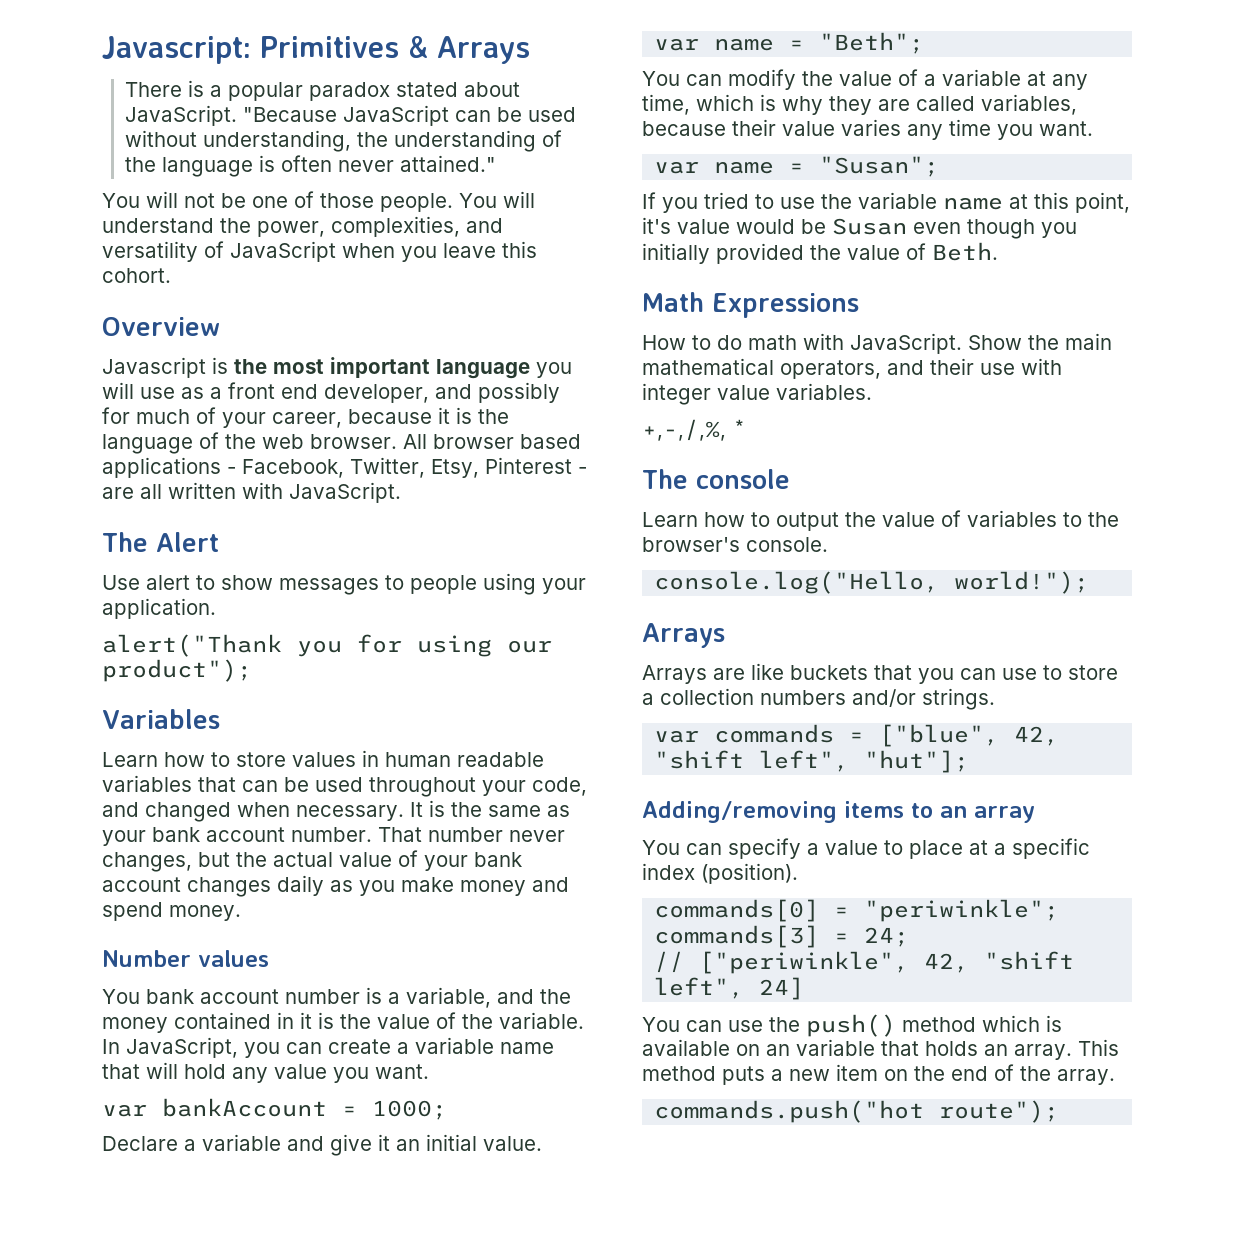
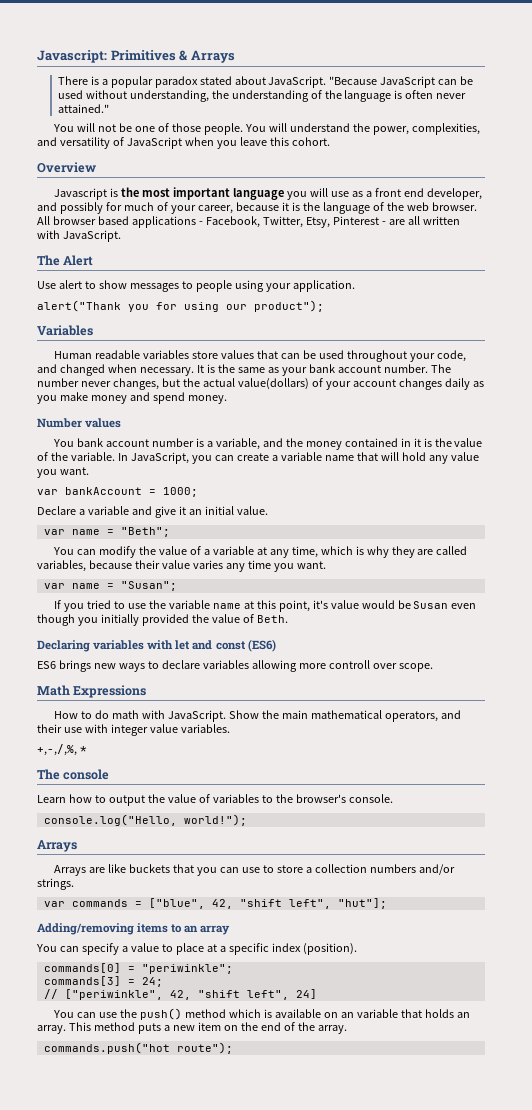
- Learn how to store values in human readable variables that can be used throughout your code, and changed when necessary.
+ Human readable variables store values that can be used throughout your code, and changed when necessary.
- That number never changes, but the actual value of your bank account changes daily as you make money and spend money.
+ The number never changes, but the actual value(dollars) of your account changes daily as you make money and spend money.
+ Declaring variables with let and const (ES6)
+ ES6 brings new ways to declare variables allowing more controll over scope.

